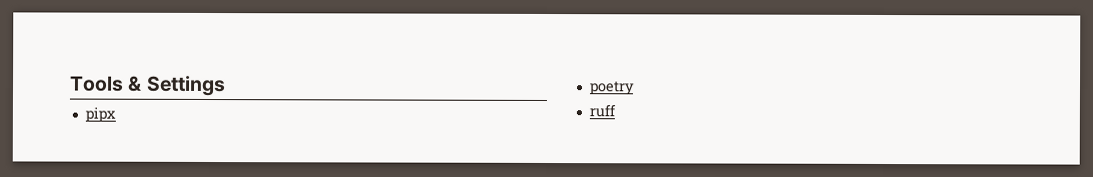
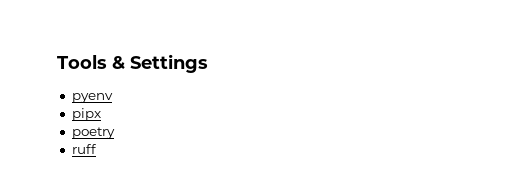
+ pyenv

